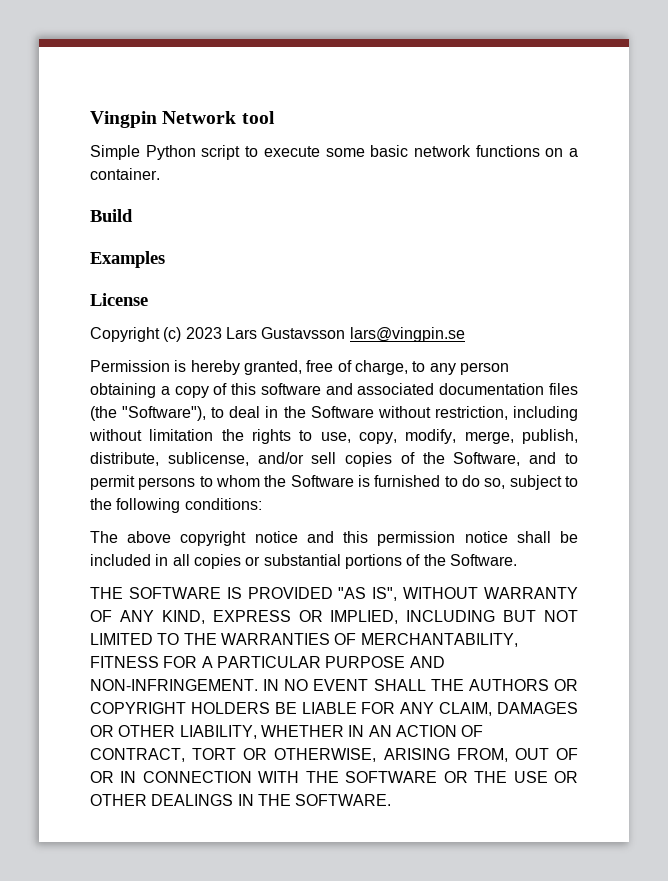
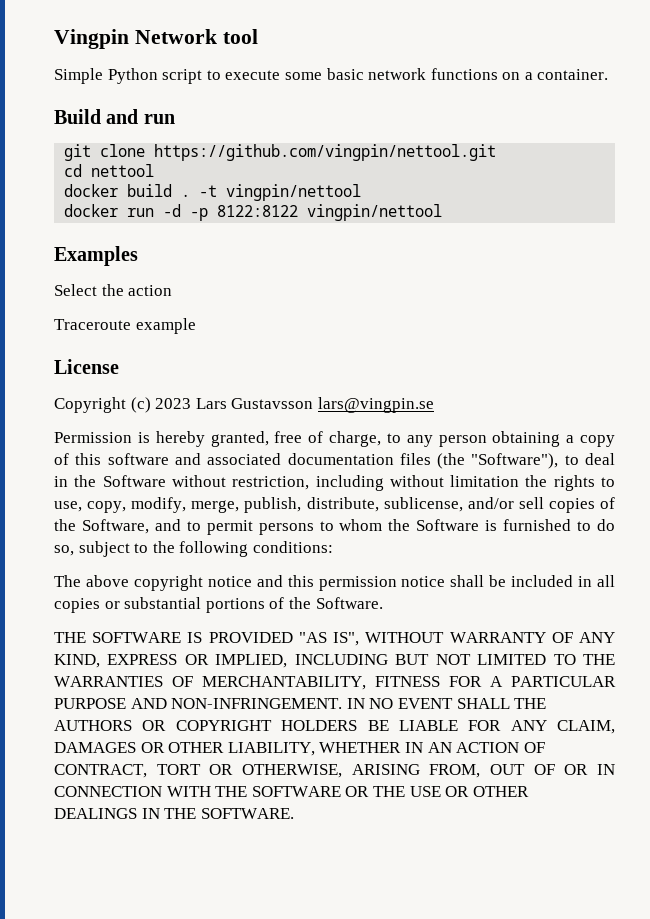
- Build
+ Build and run
+ git clone https://github.com/vingpin/nettool.git
+ cd nettool
+ docker build . -t vingpin/nettool
+ docker run -d -p 8122:8122 vingpin/nettool
  Examples
+ Select the action
+ Traceroute example

